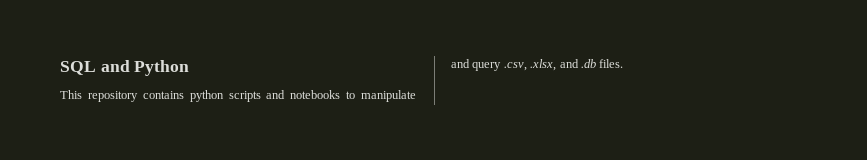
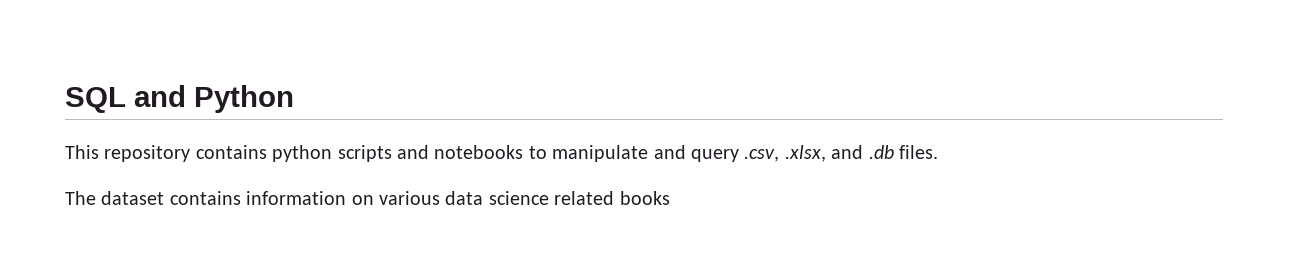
+ The dataset contains information on various data science related books

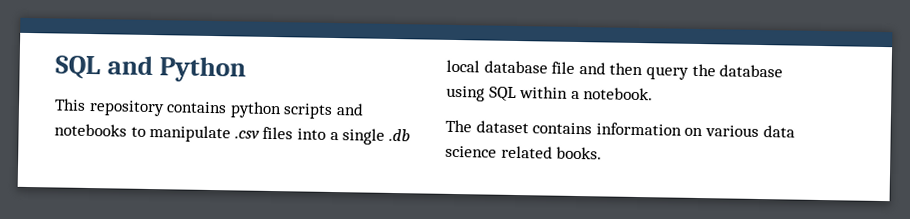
- This repository contains python scripts and notebooks to manipulate and query .csv, .xlsx, and .db files.
+ This repository contains python scripts and notebooks to manipulate .csv files into a single .db local database file and then query the database using SQL within a notebook.
- The dataset contains information on various data science related books
+ The dataset contains information on various data science related books.

